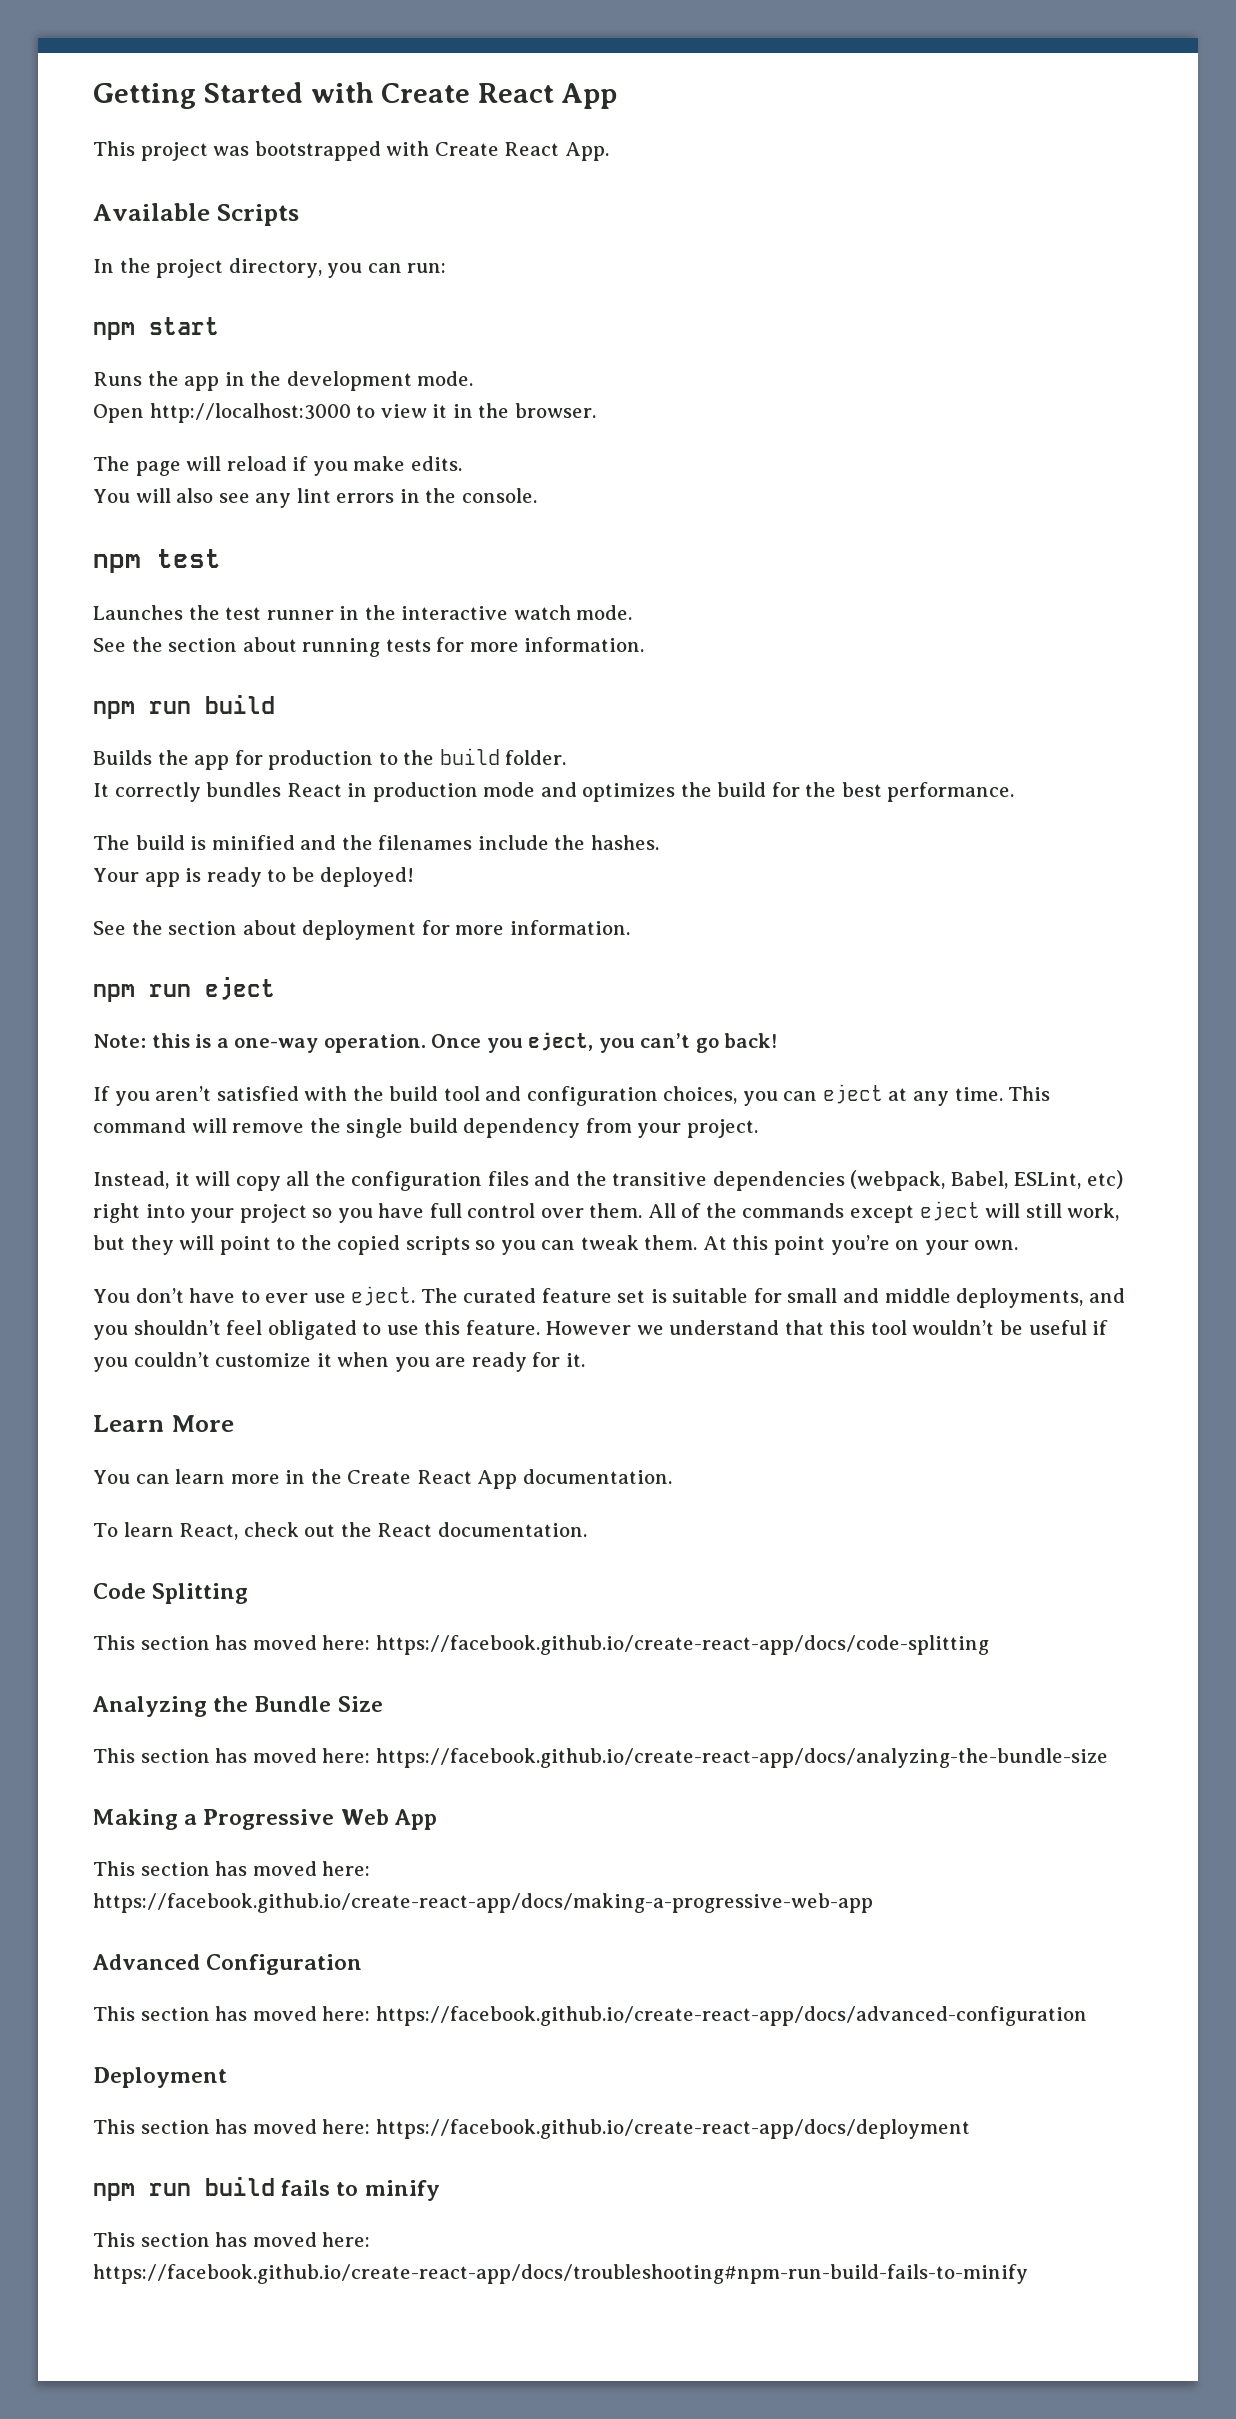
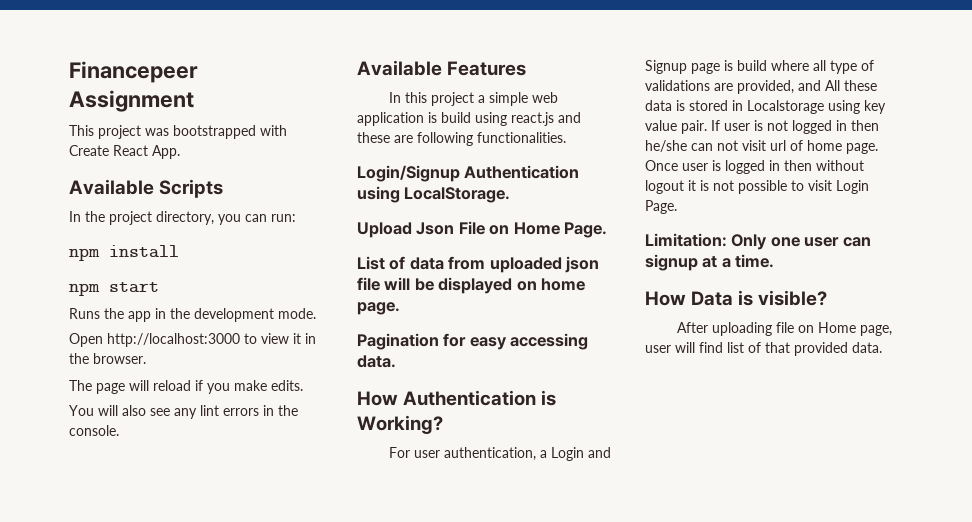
- Getting Started with Create React App
+ Financepeer Assignment
+ npm install
- npm test
- Launches the test runner in the interactive watch mode.
- See the section about running tests for more information.
- npm run build
- Builds the app for production to the build folder.
- It correctly bundles React in production mode and optimizes the build for the best performance.
- The build is minified and the filenames include the hashes.
- Your app is ready to be deployed!
- See the section about deployment for more information.
- npm run eject
- Note: this is a one-way operation. Once you eject, you can’t go back!
- If you aren’t satisfied with the build tool and configuration choices, you can eject at any time. This command will remove the single build dependency from your project.
- Instead, it will copy all the configuration files and the transitive dependencies (webpack, Babel, ESLint, etc) right into your project so you have full control over them. All of the commands except eject will still work, but they will point to the copied scripts so you can tweak them. At this point you’re on your own.
- You don’t have to ever use eject. The curated feature set is suitable for small and middle deployments, and you shouldn’t feel obligated to use this feature. However we understand that this tool wouldn’t be useful if you couldn’t customize it when you are ready for it.
- Learn More
- You can learn more in the Create React App documentation.
- To learn React, check out the React documentation.
- Code Splitting
- This section has moved here: https://facebook.github.io/create-react-app/docs/code-splitting
- Analyzing the Bundle Size
- This section has moved here: https://facebook.github.io/create-react-app/docs/analyzing-the-bundle-size
- Making a Progressive Web App
- This section has moved here: https://facebook.github.io/create-react-app/docs/making-a-progressive-web-app
- Advanced Configuration
- This section has moved here: https://facebook.github.io/create-react-app/docs/advanced-configuration
- Deployment
- This section has moved here: https://facebook.github.io/create-react-app/docs/deployment
- npm run build fails to minify
- This section has moved here: https://facebook.github.io/create-react-app/docs/troubleshooting#npm-run-build-fails-to-minify
+ Available Features
+ In this project a simple web application is build using react.js and these are following functionalities.
+ Login/Signup Authentication using LocalStorage.
+ Upload Json File on Home Page.
+ List of data from uploaded json file will be displayed on home page.
+ Pagination for easy accessing data.
+ How Authentication is Working?
+ For user authentication, a Login and Signup page is build where all type of validations are provided, and All these data is stored in Localstorage using key value pair. If user is not logged in then he/she can not visit url of home page. Once user is logged in then without logout it is not possible to visit Login Page.
+ Limitation: Only one user can signup at a time.
+ How Data is visible?
+ After uploading file on Home page, user will find list of that provided data.

